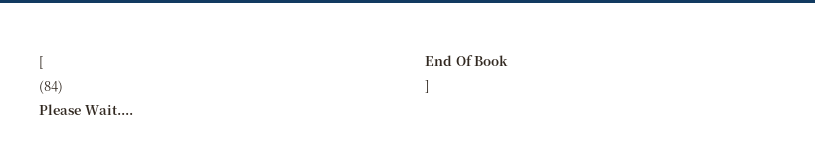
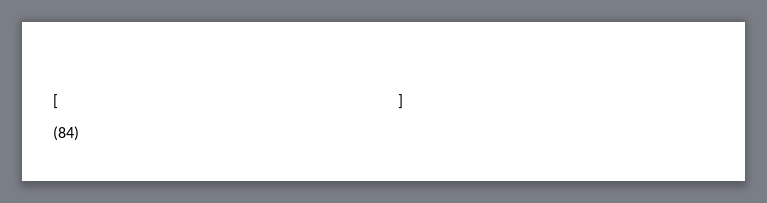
- Please Wait....
- End Of Book

